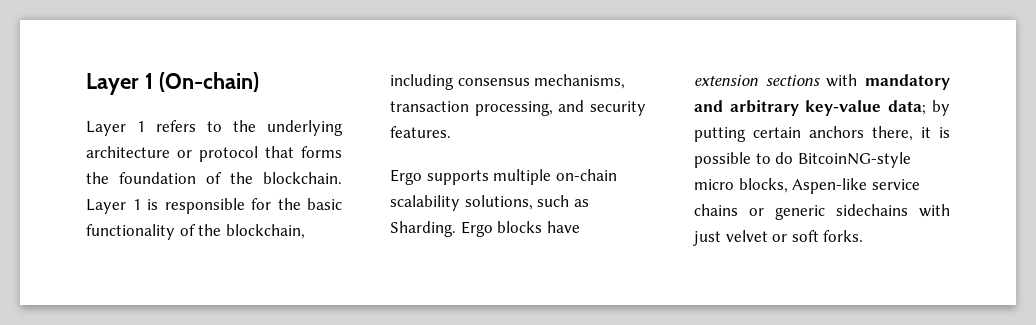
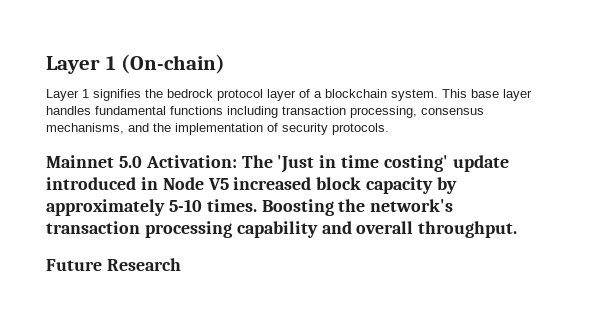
- Layer 1 refers to the underlying architecture or protocol that forms the foundation of the blockchain. Layer 1 is responsible for the basic functionality of the blockchain, including consensus mechanisms, transaction processing, and security features.
- Ergo supports multiple on-chain scalability solutions, such as Sharding. Ergo blocks have extension sections with mandatory and arbitrary key-value data; by putting certain anchors there, it is possible to do BitcoinNG-style micro blocks, Aspen-like service chains or generic sidechains with just velvet or soft forks.
+ Layer 1 signifies the bedrock protocol layer of a blockchain system. This base layer handles fundamental functions including transaction processing, consensus mechanisms, and the implementation of security protocols.
+ Mainnet 5.0 Activation: The 'Just in time costing' update introduced in Node V5 increased block capacity by approximately 5-10 times. Boosting the network's transaction processing capability and overall throughput.
+ Future Research

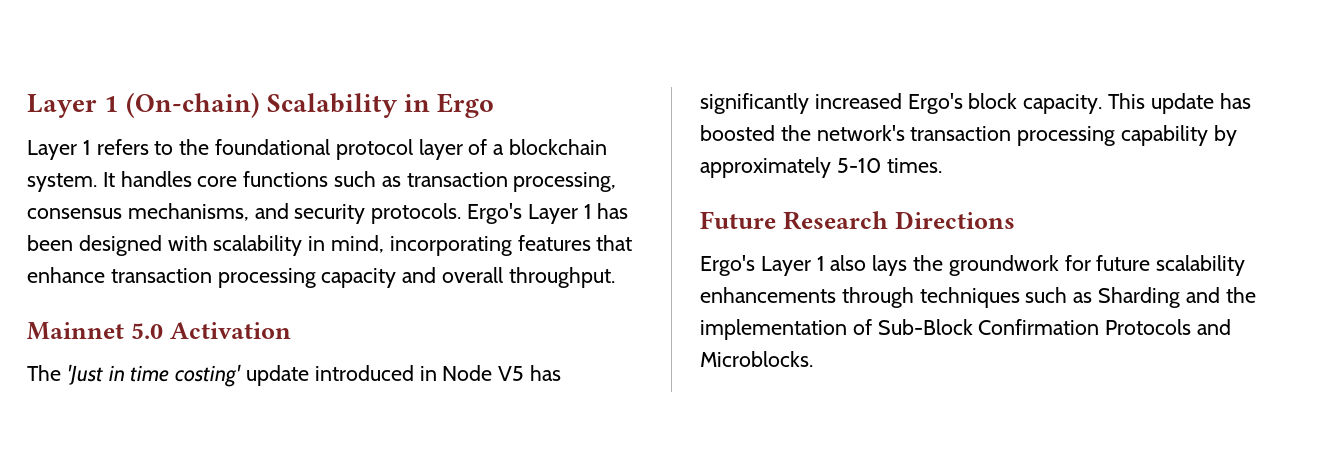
- Layer 1 (On-chain)
- Layer 1 signifies the bedrock protocol layer of a blockchain system.
+ Layer 1 (On-chain) Scalability in Ergo
+ Layer 1 refers to the foundational protocol layer of a blockchain system.
- This base layer handles fundamental functions including transaction processing, consensus mechanisms, and the implementation of security protocols.
+ It handles core functions such as transaction processing, consensus mechanisms, and security protocols. Ergo's Layer 1 has been designed with scalability in mind, incorporating features that enhance transaction processing capacity and overall throughput.
- Mainnet 5.0 Activation: The 'Just in time costing' update introduced in Node V5 increased block capacity by approximately 5-10 times. Boosting the network's transaction processing capability and overall throughput.
- Future Research
+ Mainnet 5.0 Activation
+ The 'Just in time costing' update introduced in Node V5 has significantly increased Ergo's block capacity. This update has boosted the network's transaction processing capability by approximately 5-10 times.
+ Future Research Directions
+ Ergo's Layer 1 also lays the groundwork for future scalability enhancements through techniques such as Sharding and the implementation of Sub-Block Confirmation Protocols and Microblocks.

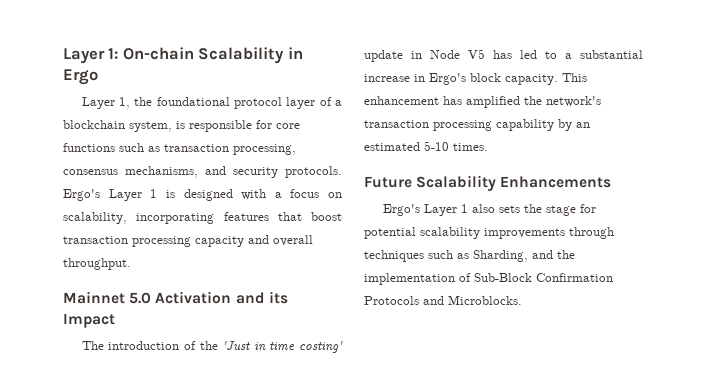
- Layer 1 (On-chain) Scalability in Ergo
+ Layer 1: On-chain Scalability in Ergo
- Layer 1 refers to the foundational protocol layer of a blockchain system. It handles core functions such as transaction processing, consensus mechanisms, and security protocols.
+ Layer 1, the foundational protocol layer of a blockchain system, is responsible for core functions such as transaction processing, consensus mechanisms, and security protocols.
- Ergo's Layer 1 has been designed with scalability in mind, incorporating features that enhance transaction processing capacity and overall throughput.
+ Ergo's Layer 1 is designed with a focus on scalability, incorporating features that boost transaction processing capacity and overall throughput.
- Mainnet 5.0 Activation
- The 'Just in time costing' update introduced in Node V5 has significantly increased Ergo's block capacity.
+ Mainnet 5.0 Activation and its Impact
+ The introduction of the 'Just in time costing' update in Node V5 has led to a substantial increase in Ergo's block capacity.
- This update has boosted the network's transaction processing capability by approximately 5-10 times.
+ This enhancement has amplified the network's transaction processing capability by an estimated 5-10 times.
- Future Research Directions
+ Future Scalability Enhancements
- Ergo's Layer 1 also lays the groundwork for future scalability enhancements through techniques such as Sharding and the implementation of Sub-Block Confirmation Protocols and Microblocks.
+ Ergo's Layer 1 also sets the stage for potential scalability improvements through techniques such as Sharding, and the implementation of Sub-Block Confirmation Protocols and Microblocks.

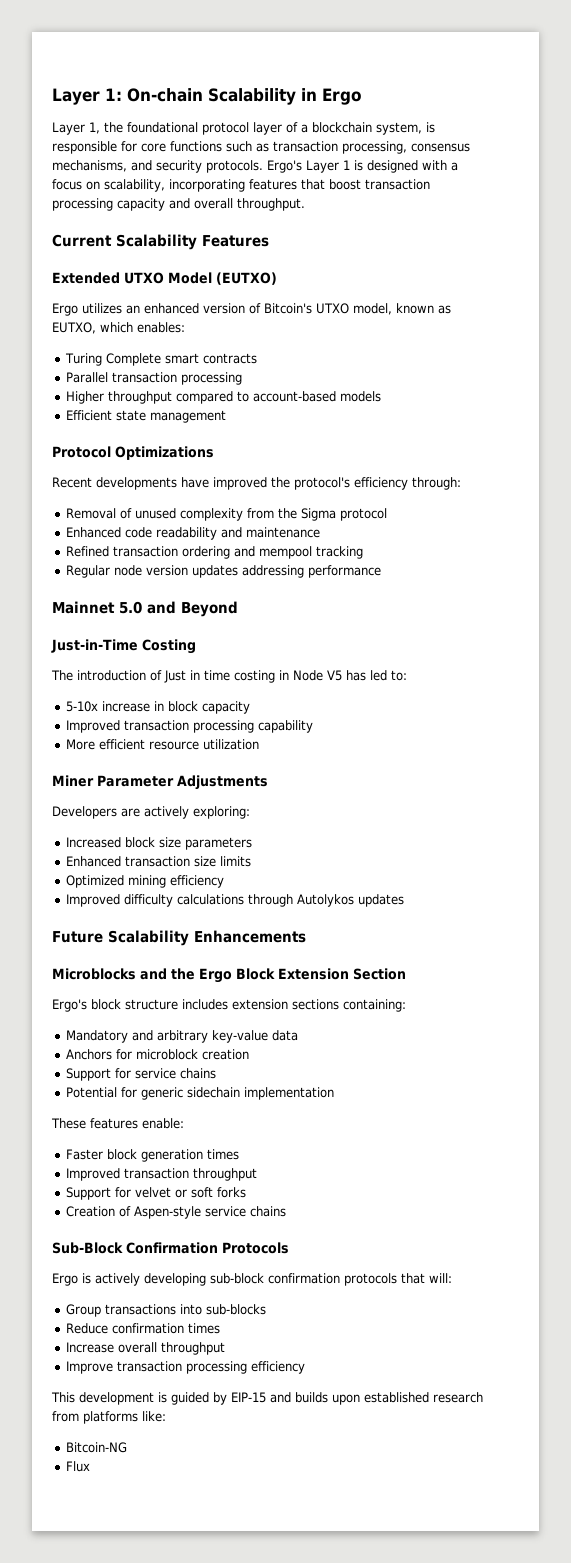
- Mainnet 5.0 Activation and its Impact
- The introduction of the 'Just in time costing' update in Node V5 has led to a substantial increase in Ergo's block capacity. This enhancement has amplified the network's transaction processing capability by an estimated 5-10 times.
+ Current Scalability Features
+ Extended UTXO Model (EUTXO)
+ Ergo utilizes an enhanced version of Bitcoin's UTXO model, known as EUTXO, which enables:
+ Turing Complete smart contracts
+ Parallel transaction processing
+ Higher throughput compared to account-based models
+ Efficient state management
+ Protocol Optimizations
+ Recent developments have improved the protocol's efficiency through:
+ Removal of unused complexity from the Sigma protocol
+ Enhanced code readability and maintenance
+ Refined transaction ordering and mempool tracking
+ Regular node version updates addressing performance
+ Mainnet 5.0 and Beyond
+ Just-in-Time Costing
+ The introduction of Just in time costing in Node V5 has led to:
+ 5-10x increase in block capacity
+ Improved transaction processing capability
+ More efficient resource utilization
+ Miner Parameter Adjustments
+ Developers are actively exploring:
+ Increased block size parameters
+ Enhanced transaction size limits
+ Optimized mining efficiency
+ Improved difficulty calculations through Autolykos updates
  Future Scalability Enhancements
- Ergo's Layer 1 also sets the stage for potential scalability improvements through techniques such as Sharding, and the implementation of Sub-Block Confirmation Protocols and Microblocks.
+ Microblocks and the Ergo Block Extension Section
+ Ergo's block structure includes extension sections containing:
+ Mandatory and arbitrary key-value data
+ Anchors for microblock creation
+ Support for service chains
+ Potential for generic sidechain implementation
+ These features enable:
+ Faster block generation times
+ Improved transaction throughput
+ Support for velvet or soft forks
+ Creation of Aspen-style service chains
+ Sub-Block Confirmation Protocols
+ Ergo is actively developing sub-block confirmation protocols that will:
+ Group transactions into sub-blocks
+ Reduce confirmation times
+ Increase overall throughput
+ Improve transaction processing efficiency
+ This development is guided by EIP-15 and builds upon established research from platforms like:
+ Bitcoin-NG
+ Flux

